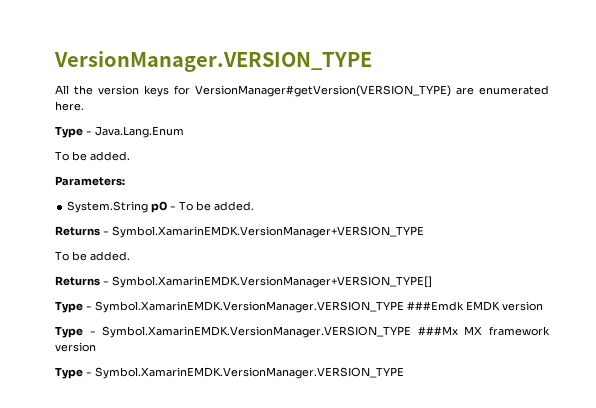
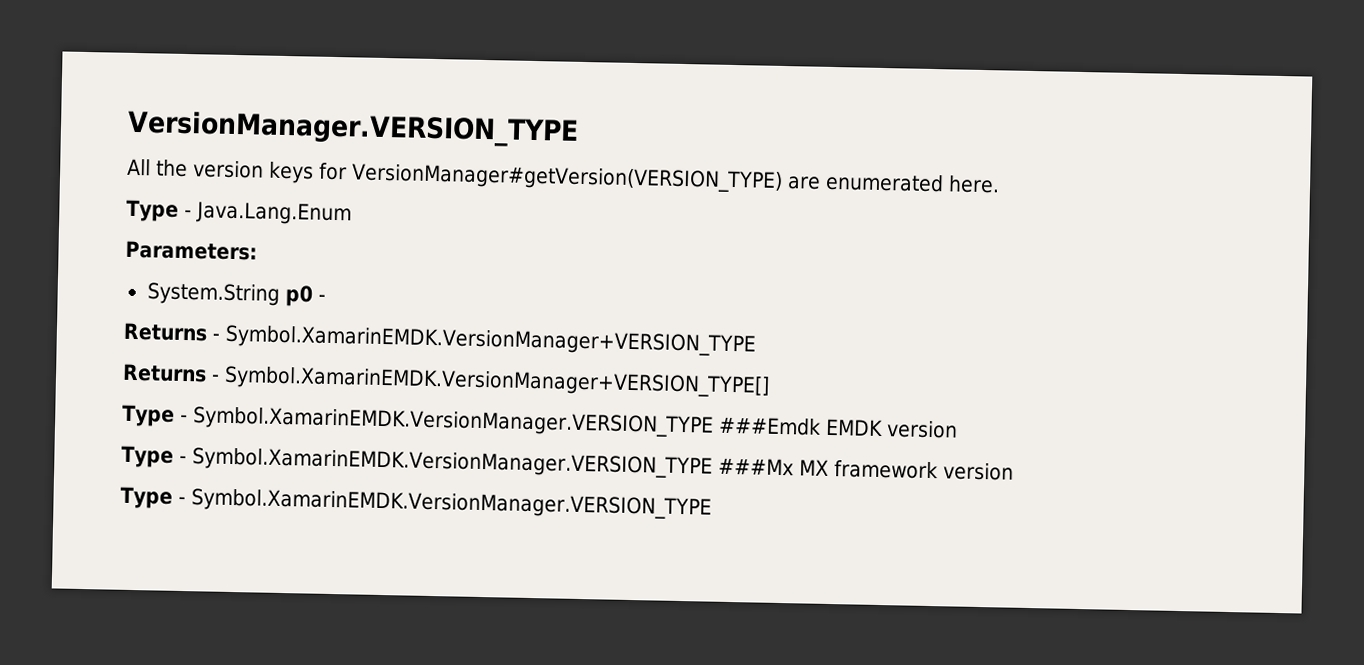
  Type - Java.Lang.Enum
- To be added.
- System.String p0 - To be added.
+ System.String p0 -
  Returns - Symbol.XamarinEMDK.VersionManager+VERSION_TYPE
- To be added.

